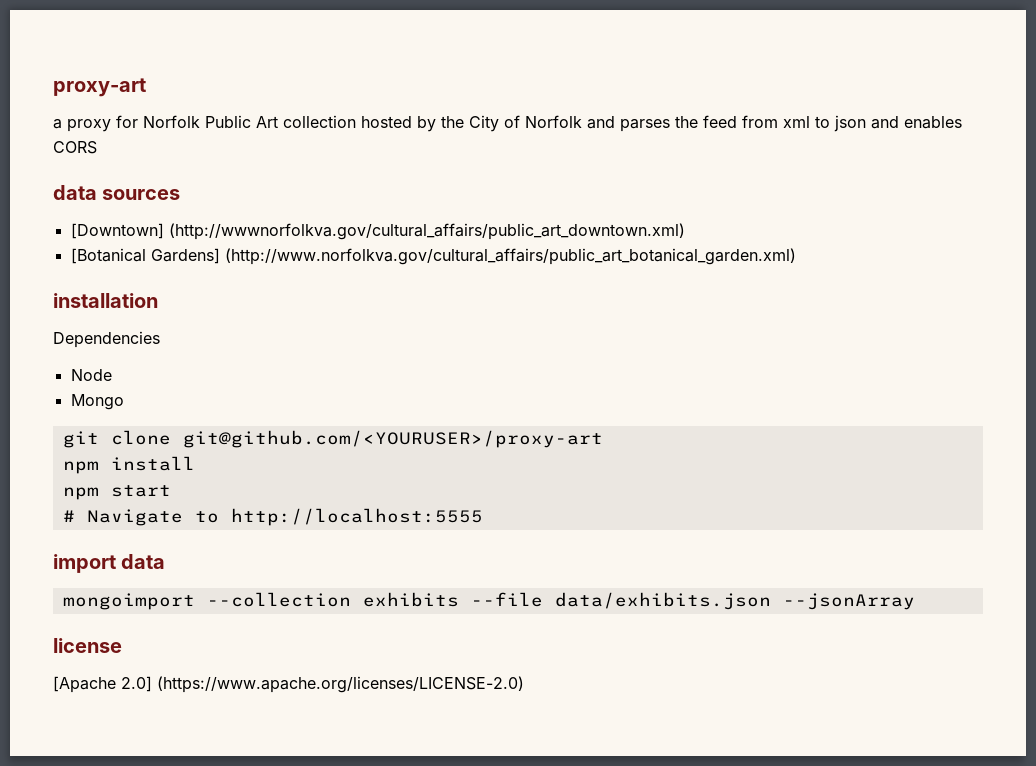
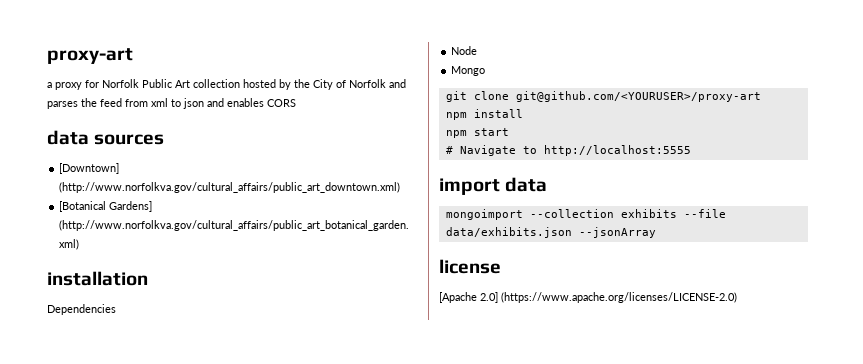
- [Downtown] (http://wwwnorfolkva.gov/cultural_affairs/public_art_downtown.xml)
+ [Downtown] (http://www.norfolkva.gov/cultural_affairs/public_art_downtown.xml)

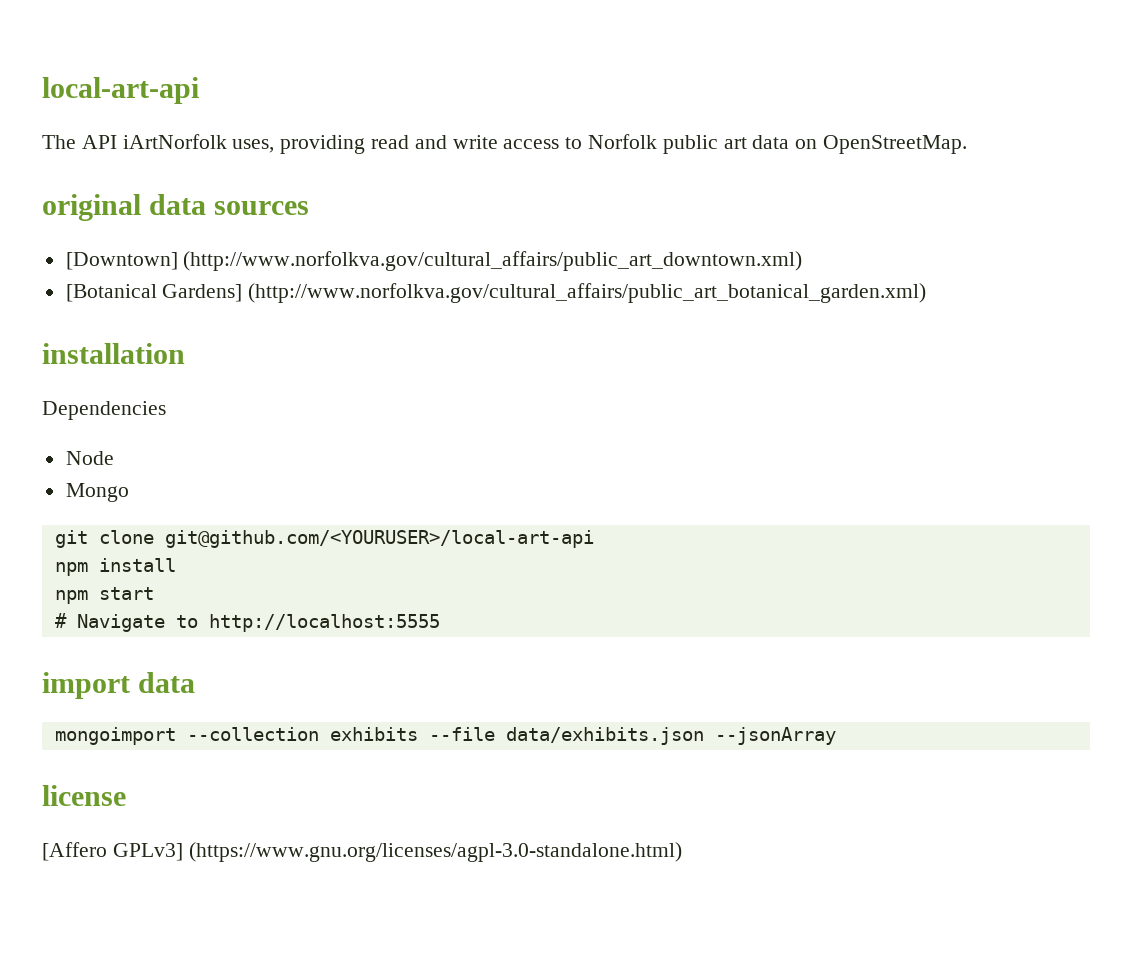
- proxy-art
- a proxy for Norfolk Public Art collection hosted by the City of Norfolk and parses the feed from xml to json and enables CORS
- data sources
+ local-art-api
+ The API iArtNorfolk uses, providing read and write access to Norfolk public art data on OpenStreetMap.
+ original data sources
- git clone git@github.com/<YOURUSER>/proxy-art
+ git clone git@github.com/<YOURUSER>/local-art-api
- [Apache 2.0] (https://www.apache.org/licenses/LICENSE-2.0)
+ [Affero GPLv3] (https://www.gnu.org/licenses/agpl-3.0-standalone.html)

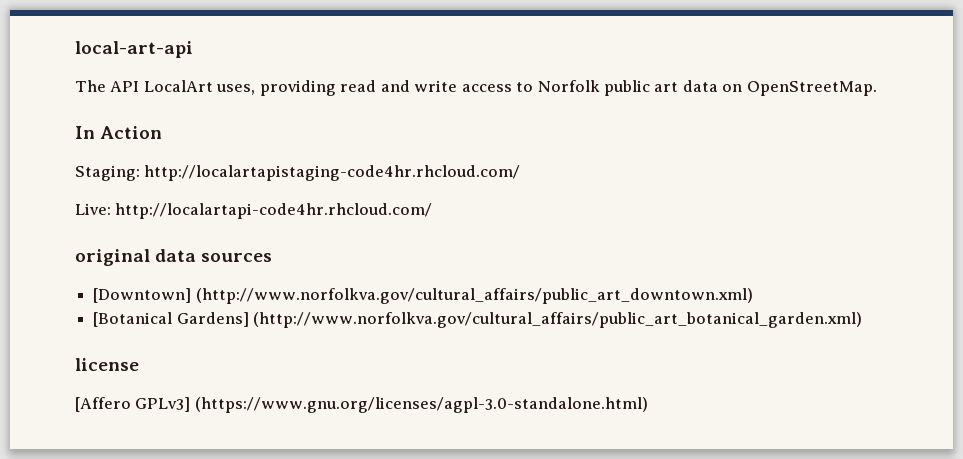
- The API iArtNorfolk uses, providing read and write access to Norfolk public art data on OpenStreetMap.
+ The API LocalArt uses, providing read and write access to Norfolk public art data on OpenStreetMap.
+ In Action
+ Staging: http://localartapistaging-code4hr.rhcloud.com/
+ Live: http://localartapi-code4hr.rhcloud.com/
- installation
- Dependencies
- Node
- Mongo
- git clone git@github.com/<YOURUSER>/local-art-api
- npm install
- npm start
- # Navigate to http://localhost:5555
- import data
- mongoimport --collection exhibits --file data/exhibits.json --jsonArray

